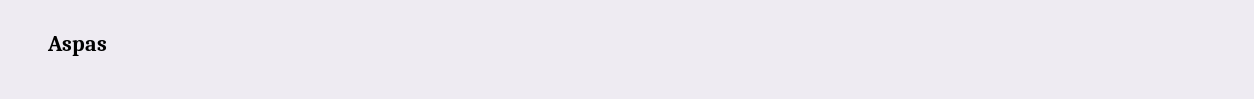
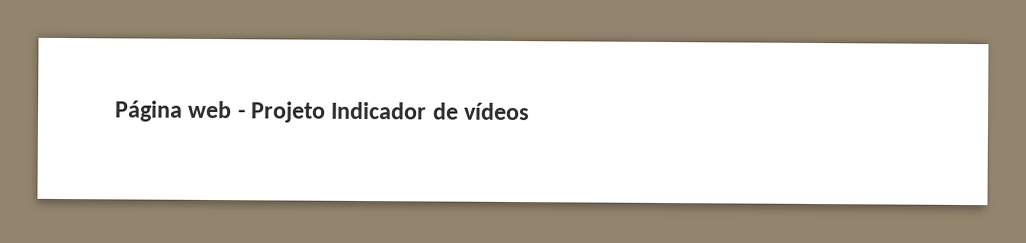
- Aspas
+ Página web - Projeto Indicador de vídeos

